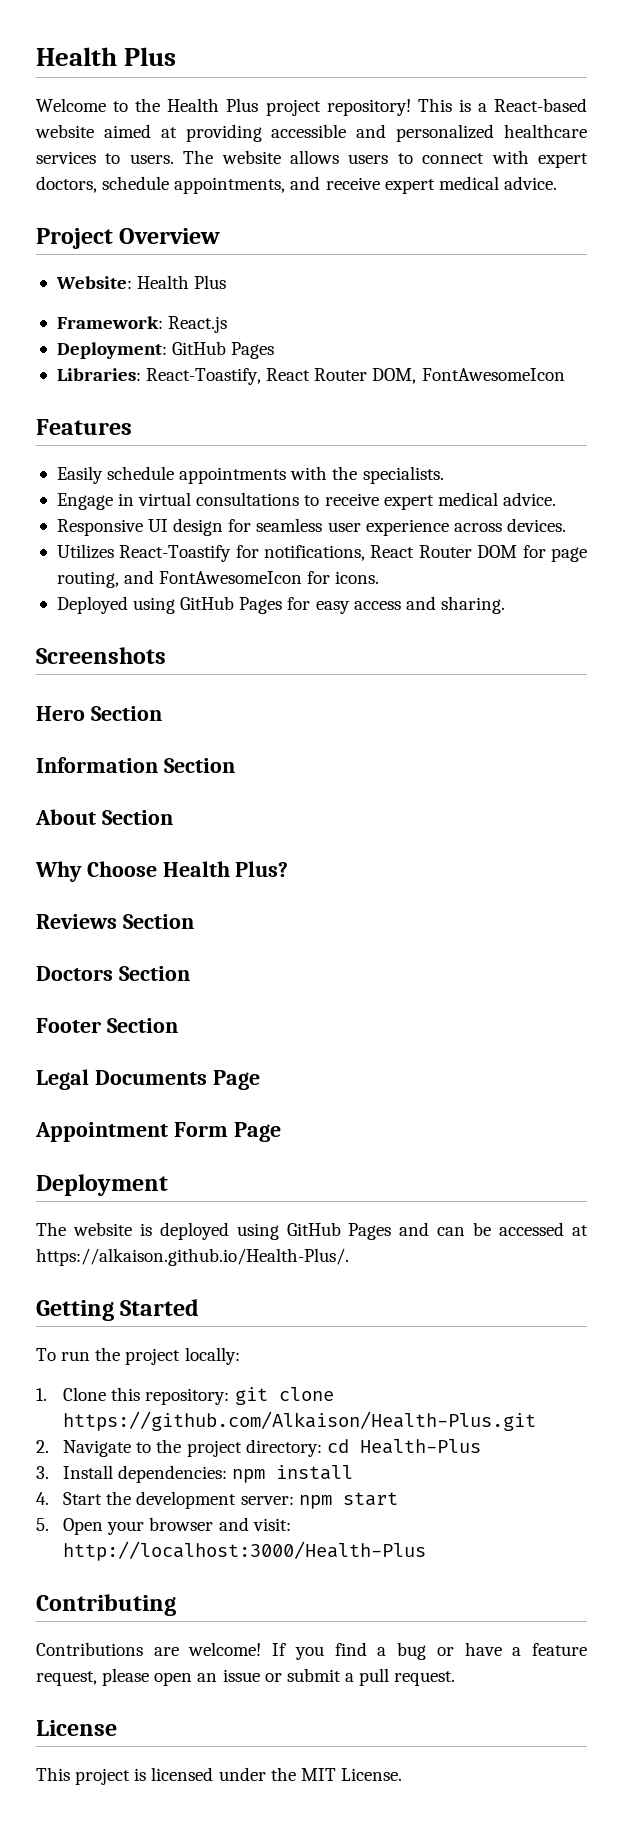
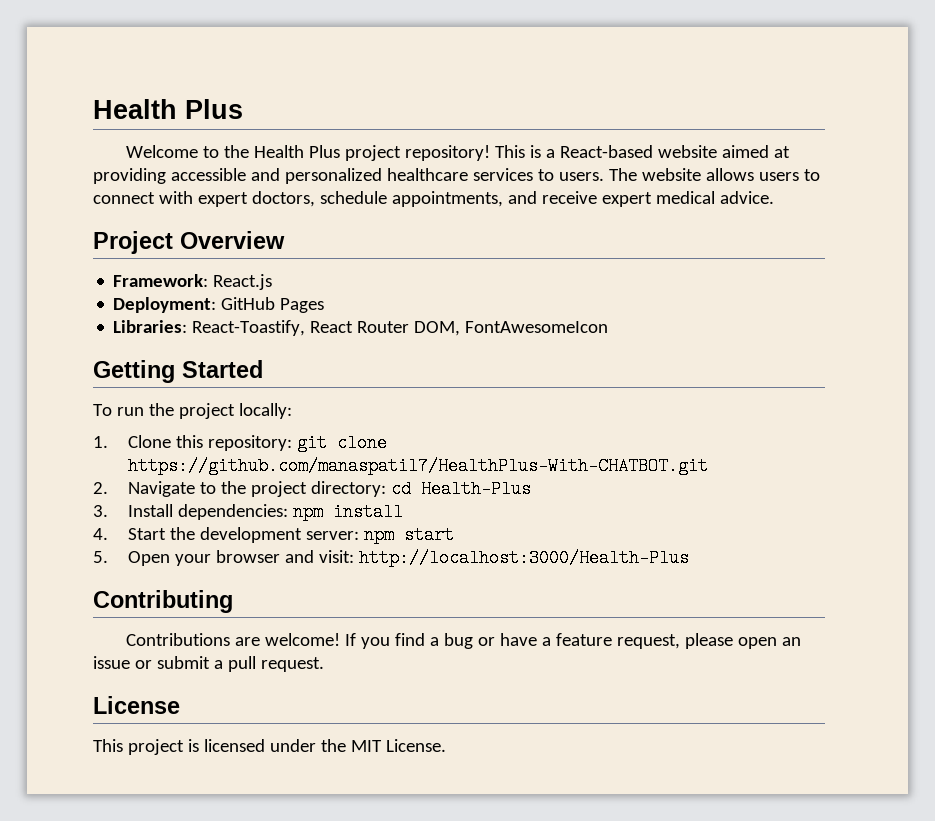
- Website: Health Plus
- Features
- Easily schedule appointments with the specialists.
- Engage in virtual consultations to receive expert medical advice.
- Responsive UI design for seamless user experience across devices.
- Utilizes React-Toastify for notifications, React Router DOM for page routing, and FontAwesomeIcon for icons.
- Deployed using GitHub Pages for easy access and sharing.
- Screenshots
- Hero Section
- Information Section
- About Section
- Why Choose Health Plus?
- Reviews Section
- Doctors Section
- Footer Section
- Legal Documents Page
- Appointment Form Page
- Deployment
- The website is deployed using GitHub Pages and can be accessed at https://alkaison.github.io/Health-Plus/.
- 1. Clone this repository: git clone https://github.com/Alkaison/Health-Plus.git
+ 1. Clone this repository: git clone https://github.com/manaspatil7/HealthPlus-With-CHATBOT.git

